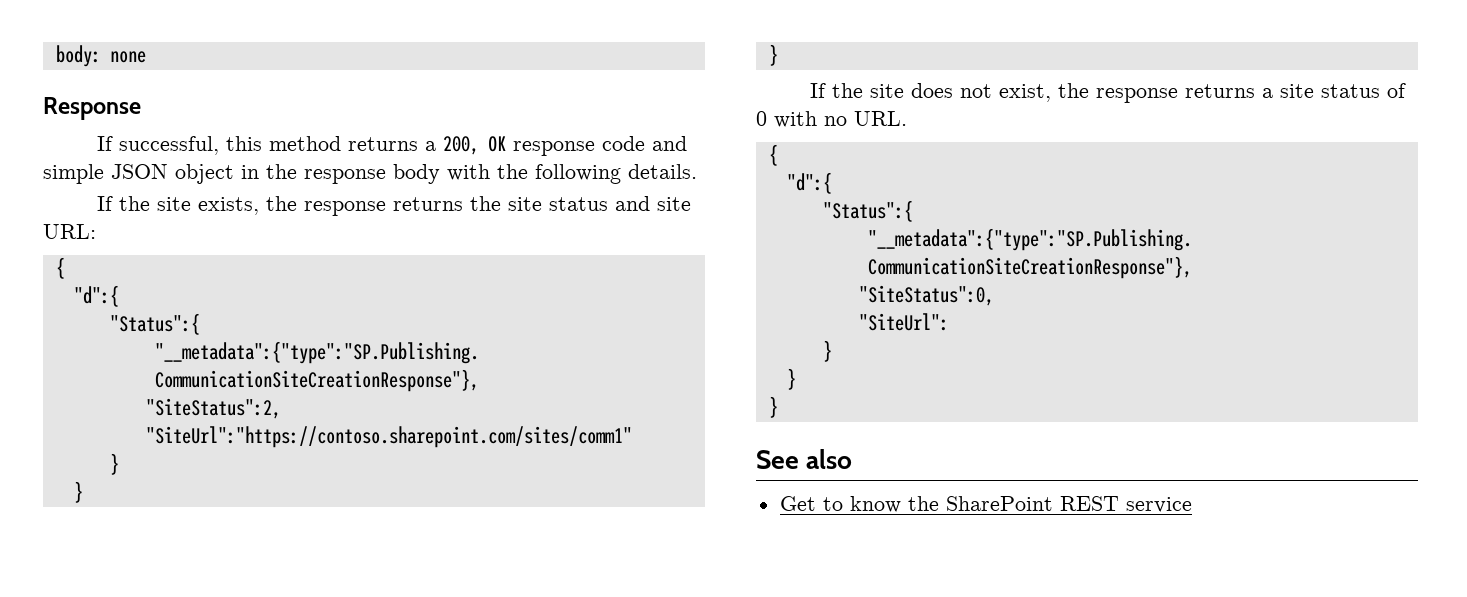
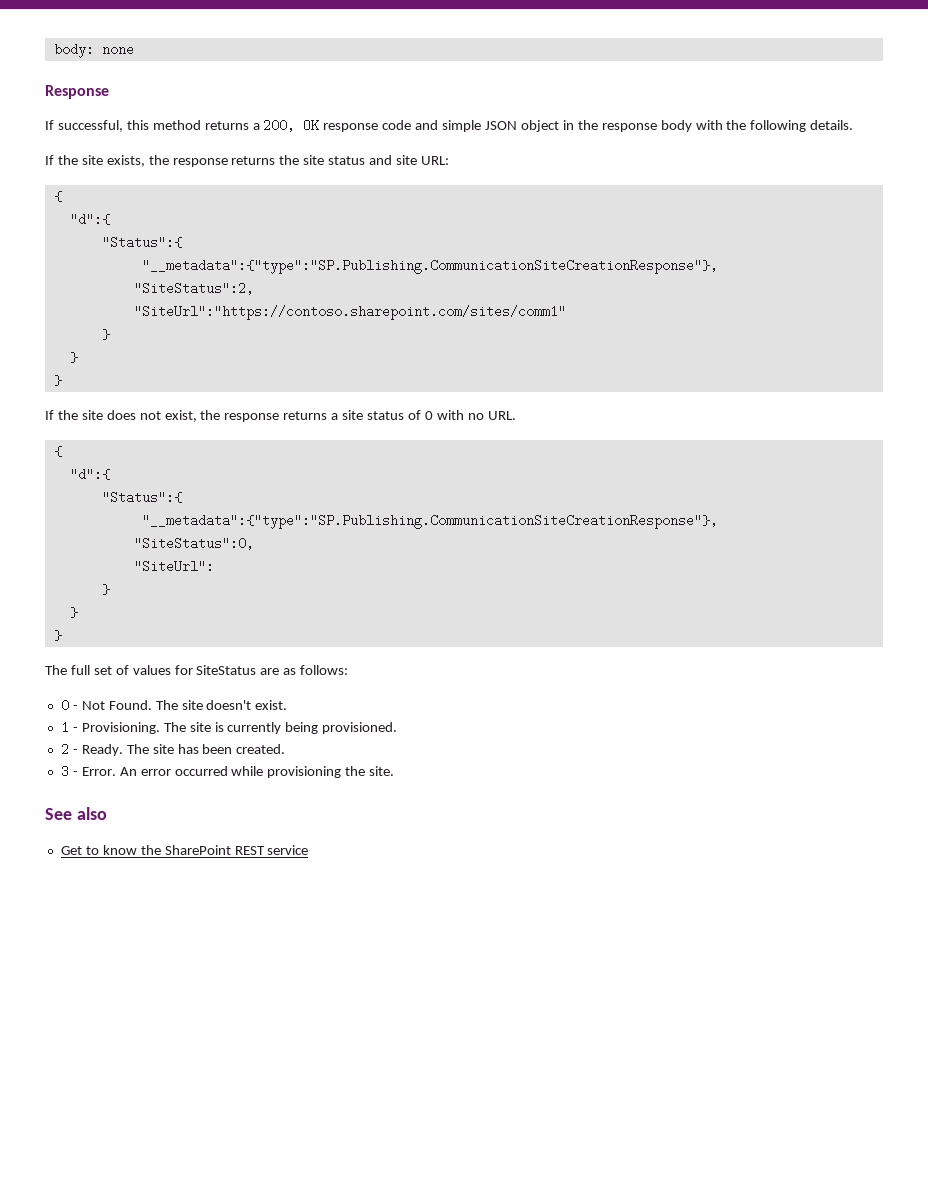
+ The full set of values for SiteStatus are as follows:
+ 0 - Not Found. The site doesn't exist.
+ 1 - Provisioning. The site is currently being provisioned.
+ 2 - Ready. The site has been created.
+ 3 - Error. An error occurred while provisioning the site.

